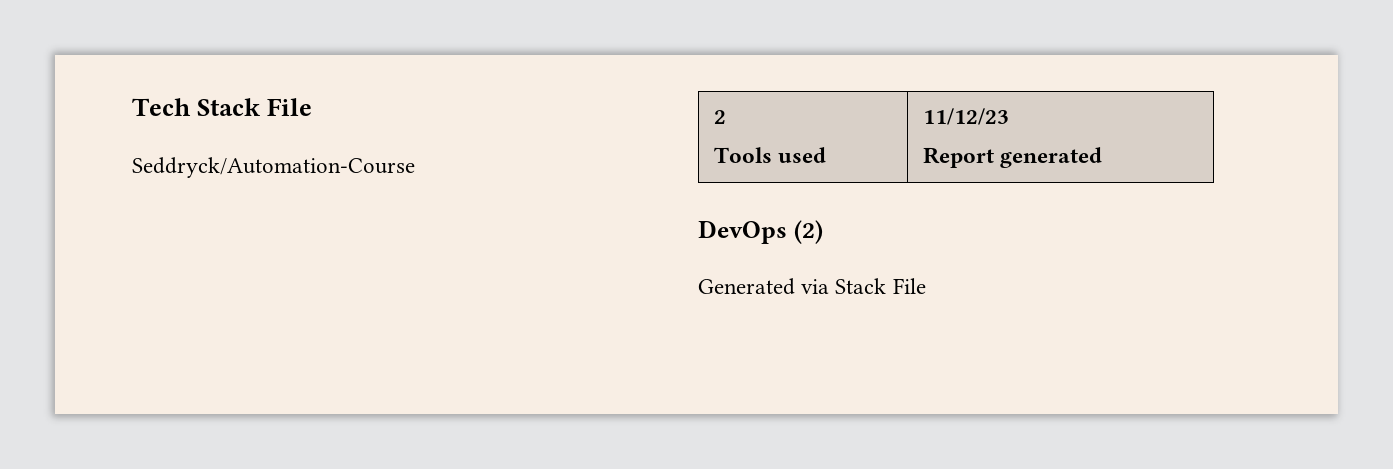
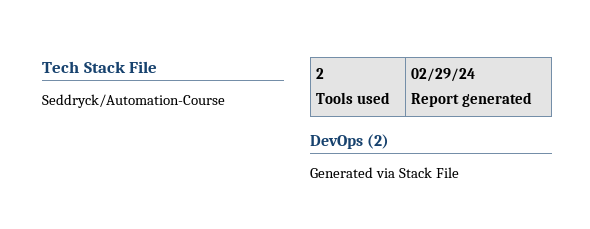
  2
- Tools used | 11/12/23
+ Tools used | 02/29/24

